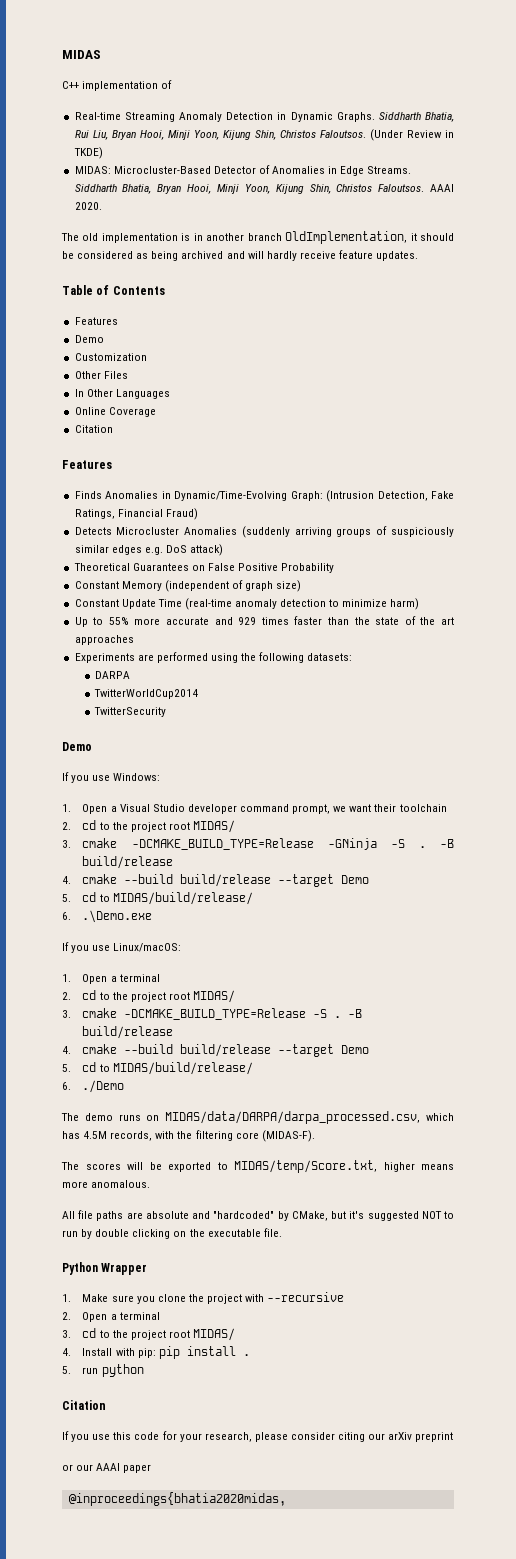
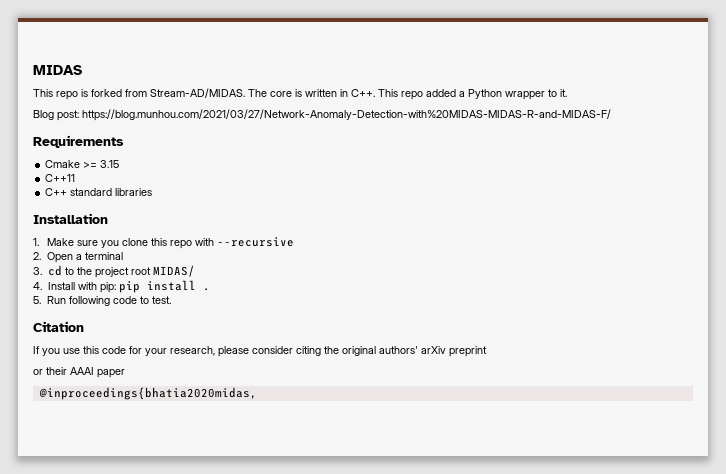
- C++ implementation of
- Real-time Streaming Anomaly Detection in Dynamic Graphs. Siddharth Bhatia, Rui Liu, Bryan Hooi, Minji Yoon, Kijung Shin, Christos Faloutsos. (Under Review in TKDE)
- MIDAS: Microcluster-Based Detector of Anomalies in Edge Streams. Siddharth Bhatia, Bryan Hooi, Minji Yoon, Kijung Shin, Christos Faloutsos. AAAI 2020.
- The old implementation is in another branch OldImplementation, it should be considered as being archived and will hardly receive feature updates.
- Table of Contents
- Features
- Demo
- Customization
- Other Files
- In Other Languages
- Online Coverage
- Citation
- Features
- Finds Anomalies in Dynamic/Time-Evolving Graph: (Intrusion Detection, Fake Ratings, Financial Fraud)
- Detects Microcluster Anomalies (suddenly arriving groups of suspiciously similar edges e.g. DoS attack)
- Theoretical Guarantees on False Positive Probability
- Constant Memory (independent of graph size)
- Constant Update Time (real-time anomaly detection to minimize harm)
- Up to 55% more accurate and 929 times faster than the state of the art approaches
- Experiments are performed using the following datasets:
- DARPA
- TwitterWorldCup2014
- TwitterSecurity
- Demo
- If you use Windows:
- 1. Open a Visual Studio developer command prompt, we want their toolchain
- 2. cd to the project root MIDAS/
- 3. cmake -DCMAKE_BUILD_TYPE=Release -GNinja -S . -B build/release
- 4. cmake --build build/release --target Demo
- 5. cd to MIDAS/build/release/
- 6. .\Demo.exe
- If you use Linux/macOS:
- 1. Open a terminal
- 2. cd to the project root MIDAS/
- 3. cmake -DCMAKE_BUILD_TYPE=Release -S . -B build/release
- 4. cmake --build build/release --target Demo
- 5. cd to MIDAS/build/release/
- 6. ./Demo
- The demo runs on MIDAS/data/DARPA/darpa_processed.csv, which has 4.5M records, with the filtering core (MIDAS-F).
- The scores will be exported to MIDAS/temp/Score.txt, higher means more anomalous.
- All file paths are absolute and "hardcoded" by CMake, but it's suggested NOT to run by double clicking on the executable file.
- Python Wrapper
+ This repo is forked from Stream-AD/MIDAS. The core is written in C++. This repo added a Python wrapper to it.
+ Blog post: https://blog.munhou.com/2021/03/27/Network-Anomaly-Detection-with%20MIDAS-MIDAS-R-and-MIDAS-F/
+ Requirements
+ Cmake >= 3.15
+ C++11
+ C++ standard libraries
+ Installation
- 1. Make sure you clone the project with --recursive
+ 1. Make sure you clone this repo with --recursive
- 5. run python
+ 5. Run following code to test.
- If you use this code for your research, please consider citing our arXiv preprint
+ If you use this code for your research, please consider citing the original authors' arXiv preprint
- or our AAAI paper
+ or their AAAI paper

